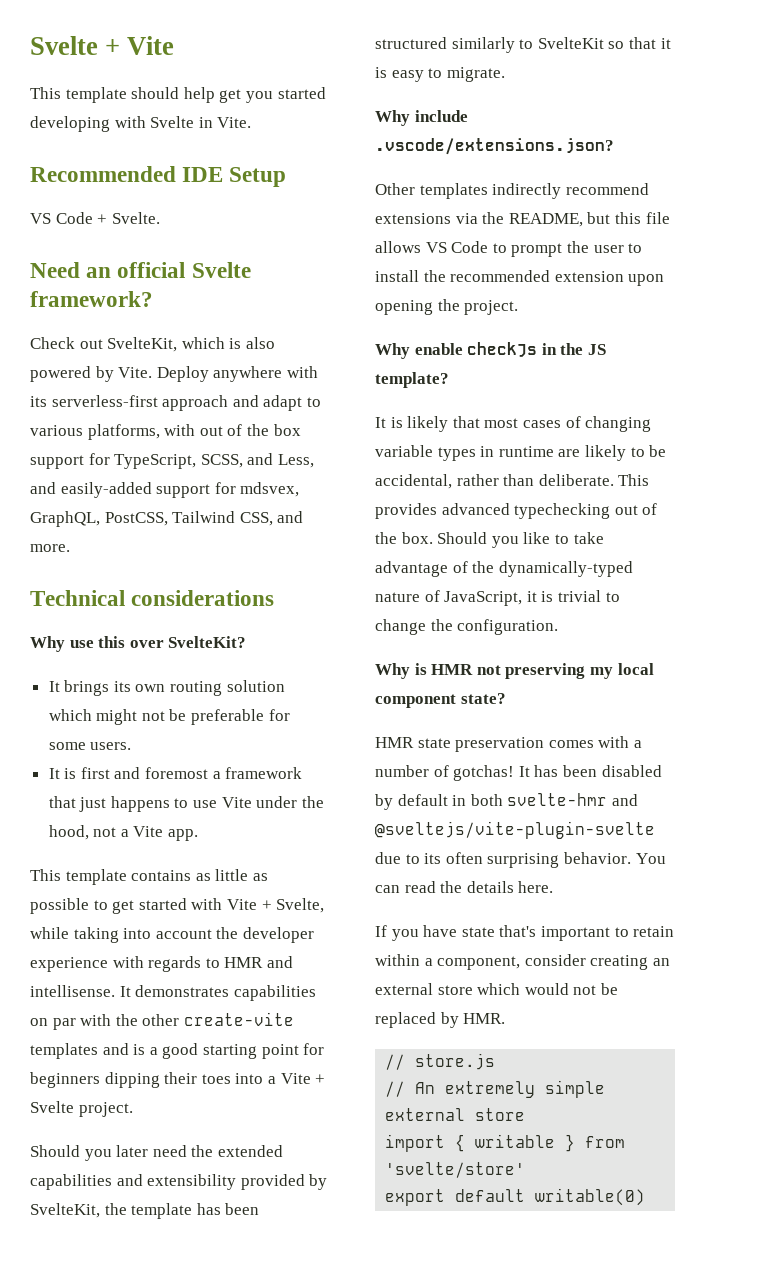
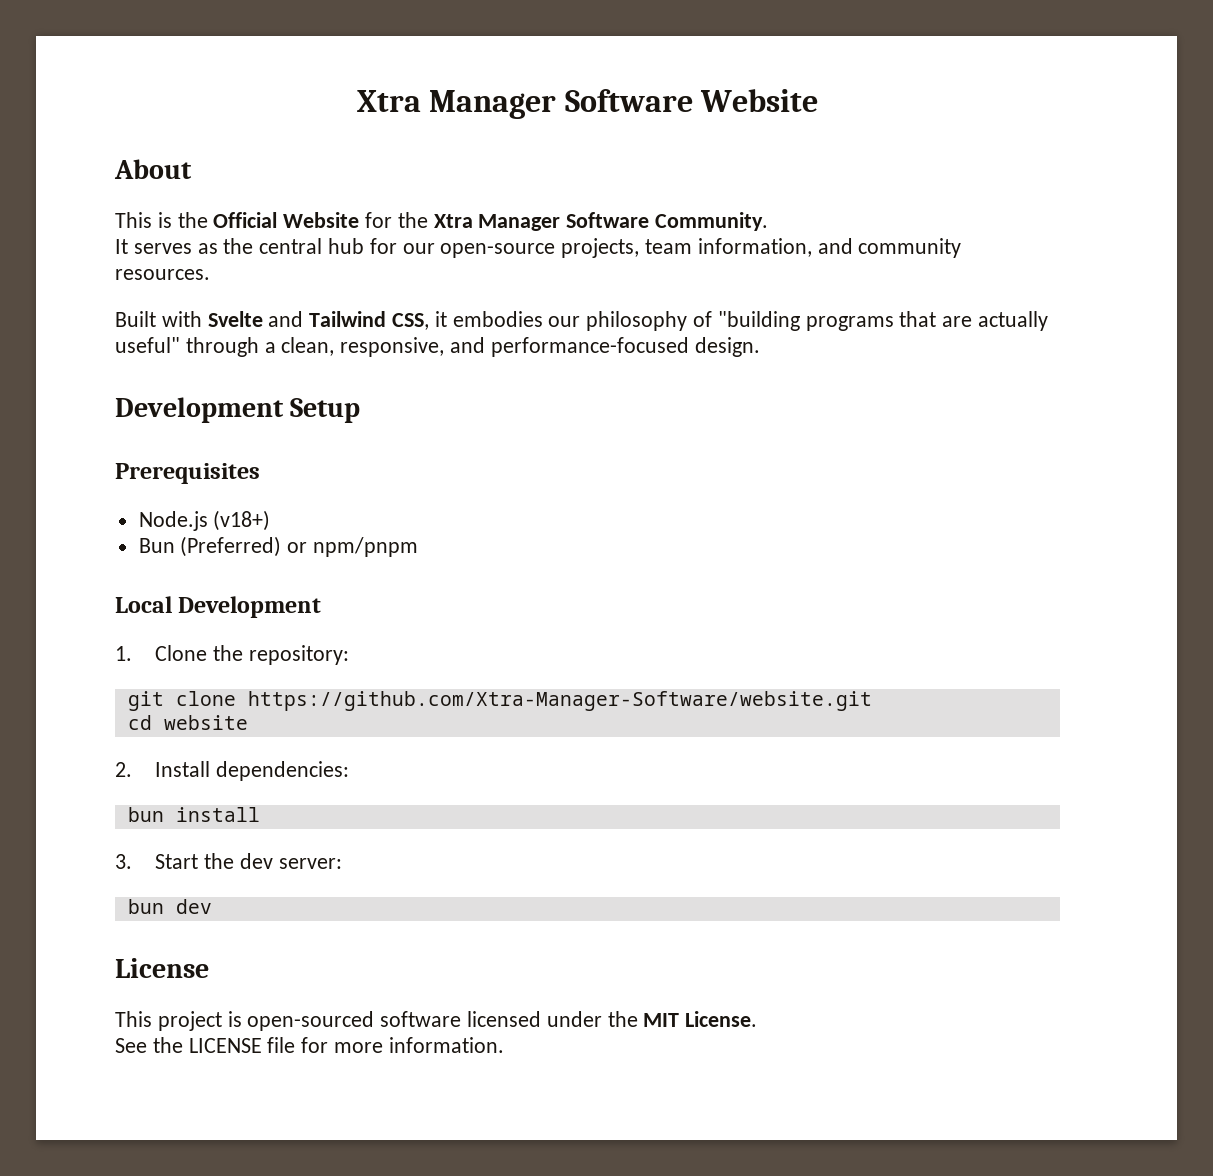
- Svelte + Vite
- This template should help get you started developing with Svelte in Vite.
- Recommended IDE Setup
- VS Code + Svelte.
- Need an official Svelte framework?
- Check out SvelteKit, which is also powered by Vite. Deploy anywhere with its serverless-first approach and adapt to various platforms, with out of the box support for TypeScript, SCSS, and Less, and easily-added support for mdsvex, GraphQL, PostCSS, Tailwind CSS, and more.
- Technical considerations
- Why use this over SvelteKit?
- It brings its own routing solution which might not be preferable for some users.
- It is first and foremost a framework that just happens to use Vite under the hood, not a Vite app.
- This template contains as little as possible to get started with Vite + Svelte, while taking into account the developer experience with regards to HMR and intellisense. It demonstrates capabilities on par with the other create-vite templates and is a good starting point for beginners dipping their toes into a Vite + Svelte project.
- Should you later need the extended capabilities and extensibility provided by SvelteKit, the template has been structured similarly to SvelteKit so that it is easy to migrate.
- Why include .vscode/extensions.json?
- Other templates indirectly recommend extensions via the README, but this file allows VS Code to prompt the user to install the recommended extension upon opening the project.
- Why enable checkJs in the JS template?
- It is likely that most cases of changing variable types in runtime are likely to be accidental, rather than deliberate. This provides advanced typechecking out of the box. Should you like to take advantage of the dynamically-typed nature of JavaScript, it is trivial to change the configuration.
- Why is HMR not preserving my local component state?
- HMR state preservation comes with a number of gotchas! It has been disabled by default in both svelte-hmr and @sveltejs/vite-plugin-svelte due to its often surprising behavior. You can read the details here.
- If you have state that's important to retain within a component, consider creating an external store which would not be replaced by HMR.
- // store.js
- // An extremely simple external store
- import { writable } from 'svelte/store'
- export default writable(0)
+ Xtra Manager Software Website
+ About
+ This is the Official Website for the Xtra Manager Software Community.
+ It serves as the central hub for our open-source projects, team information, and community resources.
+ Built with Svelte and Tailwind CSS, it embodies our philosophy of "building programs that are actually useful" through a clean, responsive, and performance-focused design.
+ Development Setup
+ Prerequisites
+ Node.js (v18+)
+ Bun (Preferred) or npm/pnpm
+ Local Development
+ 1. Clone the repository:
+ git clone https://github.com/Xtra-Manager-Software/website.git
+ cd website
+ 2. Install dependencies:
+ bun install
+ 3. Start the dev server:
+ bun dev
+ License
+ This project is open-sourced software licensed under the MIT License.
+ See the LICENSE file for more information.

